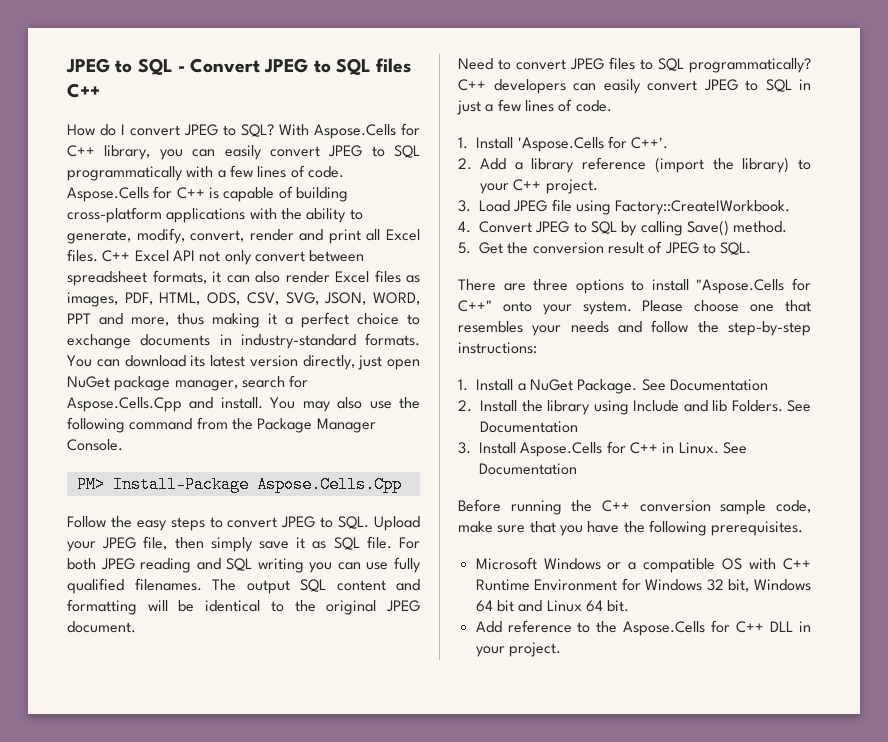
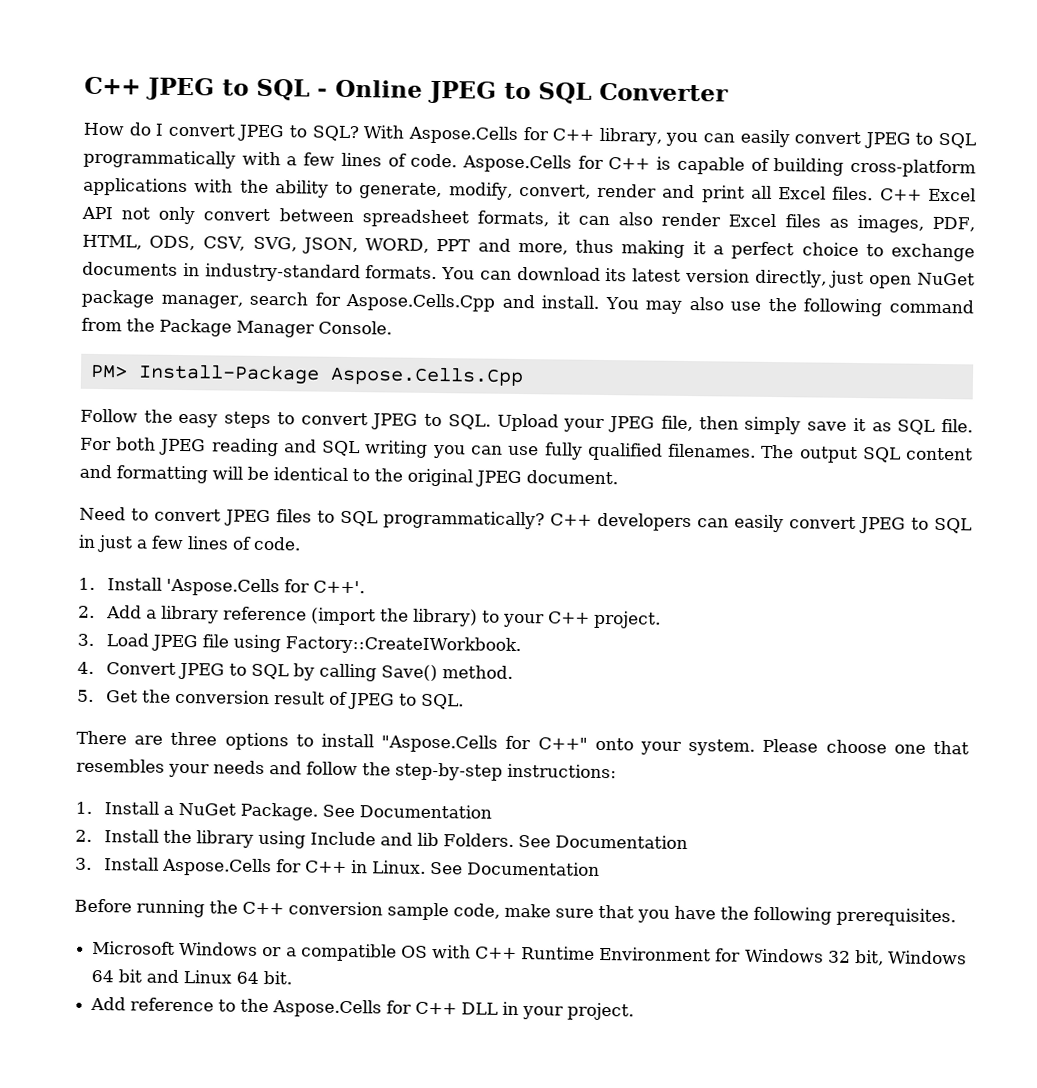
- JPEG to SQL - Convert JPEG to SQL files C++
+ C++ JPEG to SQL - Online JPEG to SQL Converter

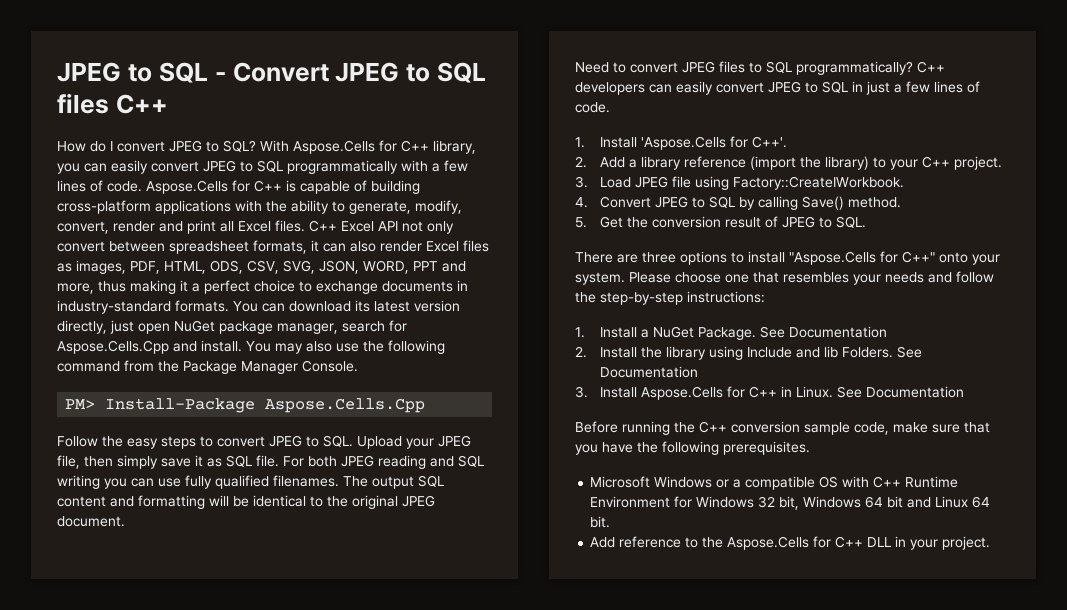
- C++ JPEG to SQL - Online JPEG to SQL Converter
+ JPEG to SQL - Convert JPEG to SQL files C++

